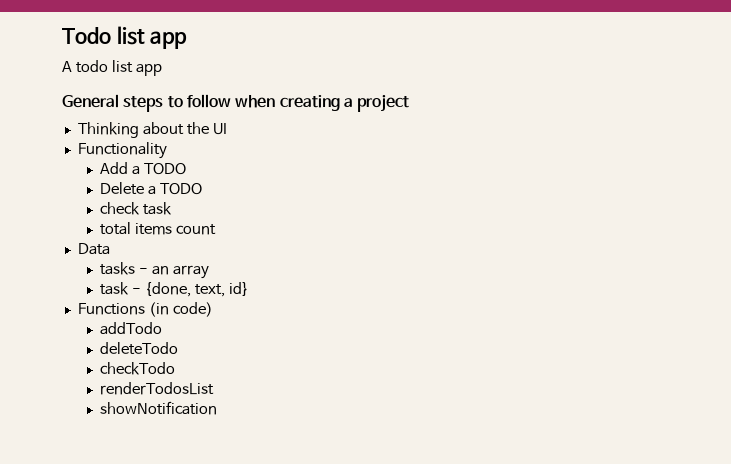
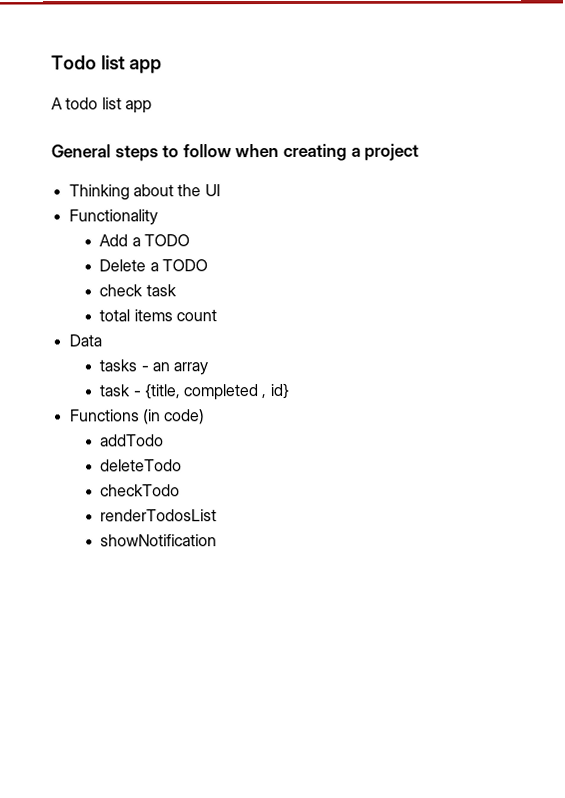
- task - {done, text, id}
+ task - {title, completed , id}

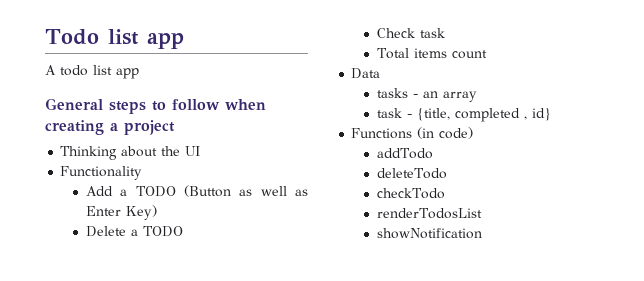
- Add a TODO
+ Add a TODO (Button as well as Enter Key)
- check task
+ Check task
- total items count
+ Total items count

